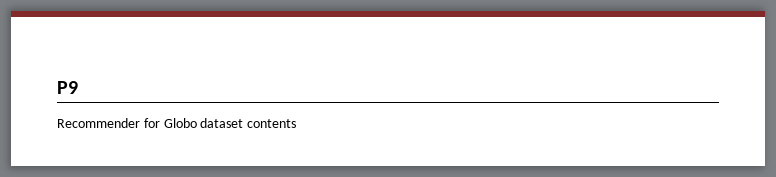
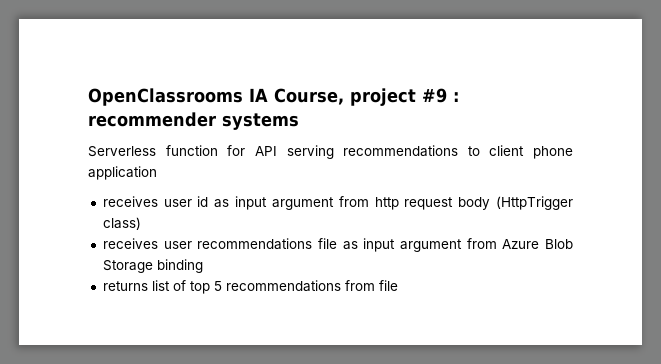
- P9
- Recommender for Globo dataset contents
+ OpenClassrooms IA Course, project #9 : recommender systems
+ Serverless function for API serving recommendations to client phone application
+ receives user id as input argument from http request body (HttpTrigger class)
+ receives user recommendations file as input argument from Azure Blob Storage binding
+ returns list of top 5 recommendations from file

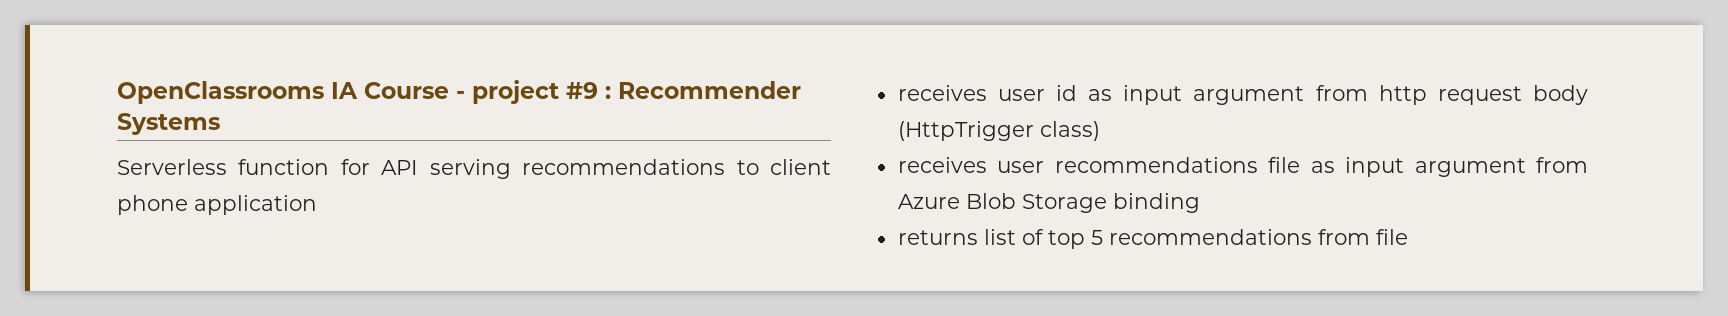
- OpenClassrooms IA Course, project #9 : recommender systems
+ OpenClassrooms IA Course - project #9 : Recommender Systems

